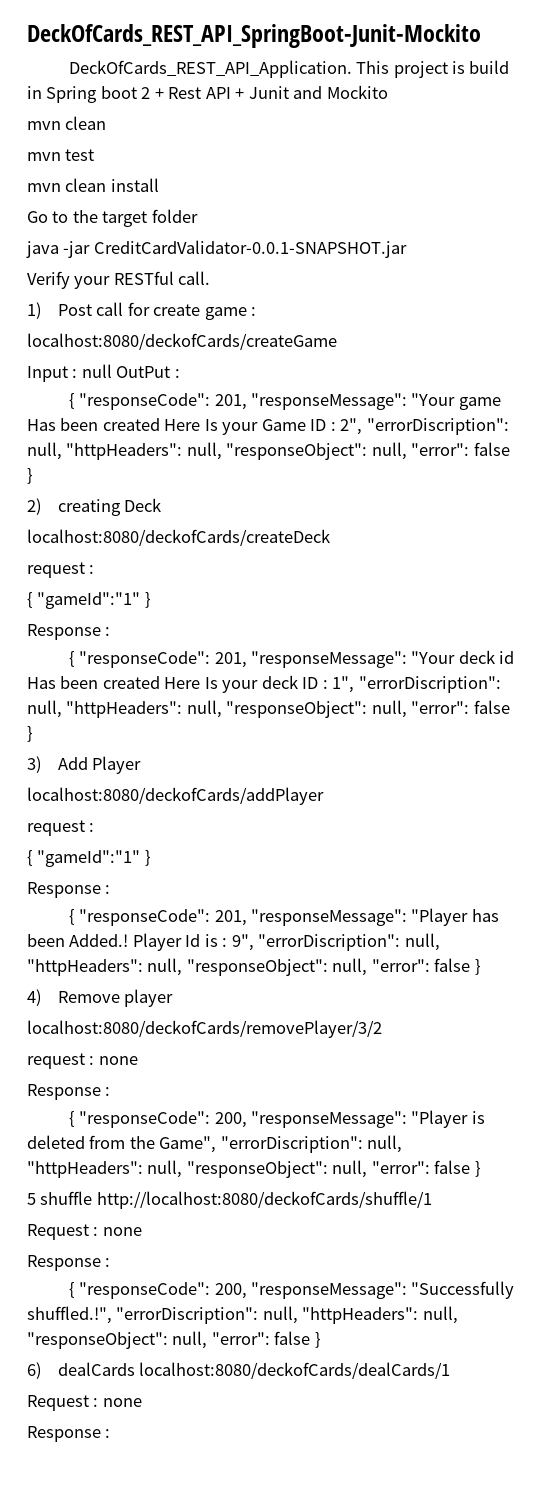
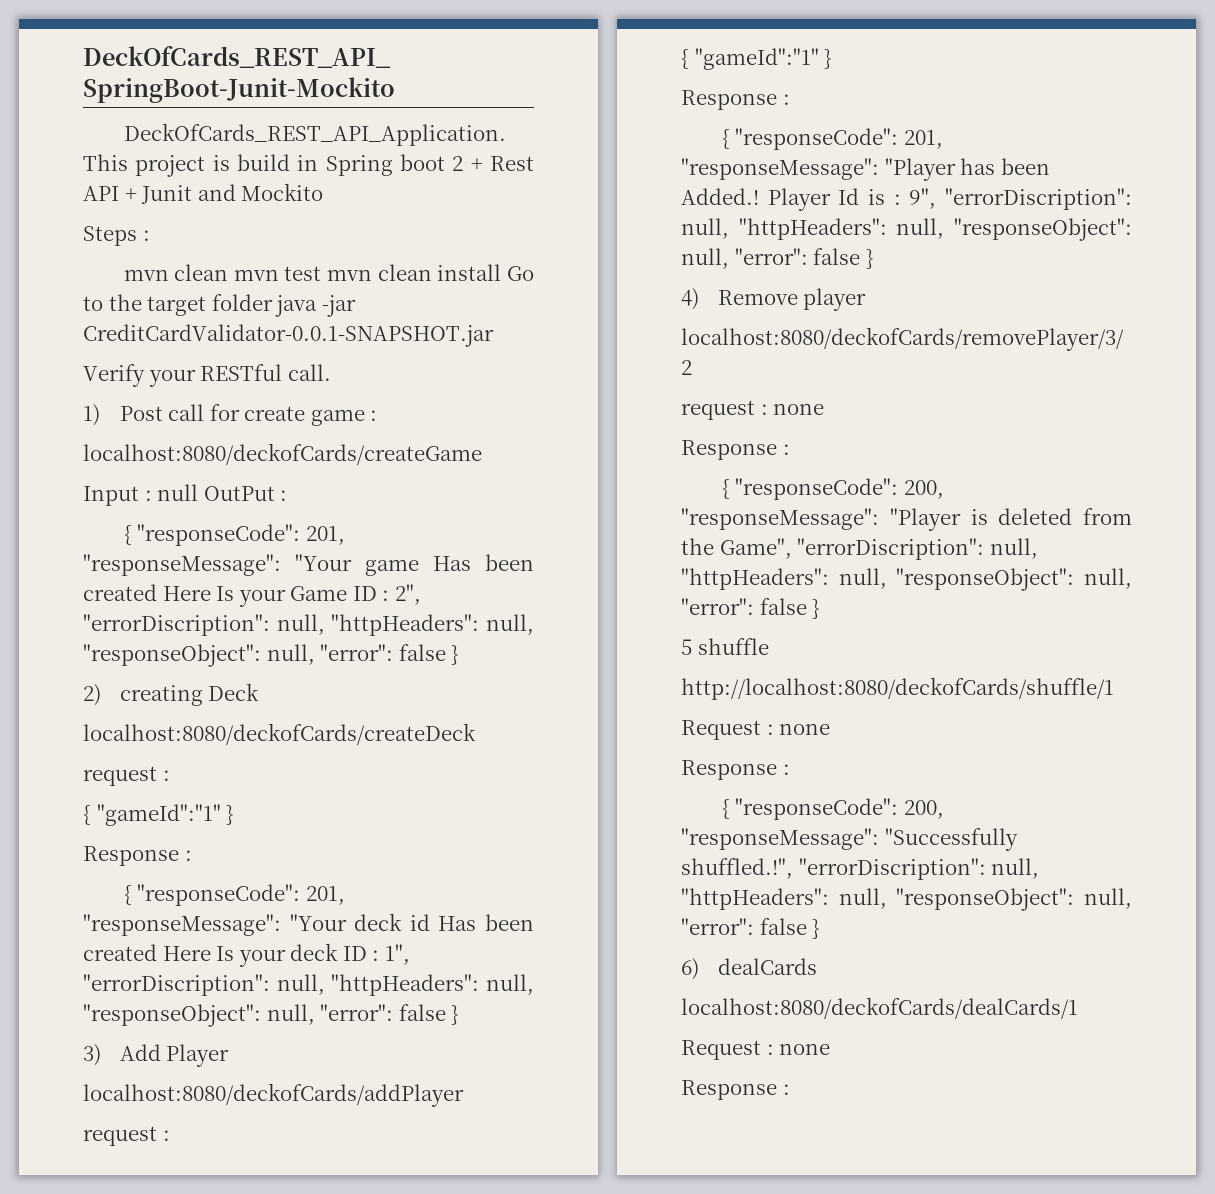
  This project is build in Spring boot 2 + Rest API + Junit and Mockito
- mvn clean
- mvn test
- mvn clean install
- Go to the target folder
- java -jar CreditCardValidator-0.0.1-SNAPSHOT.jar
+ Steps :
+ mvn clean mvn test mvn clean install Go to the target folder java -jar CreditCardValidator-0.0.1-SNAPSHOT.jar
- 5 shuffle http://localhost:8080/deckofCards/shuffle/1
+ 5 shuffle
+ http://localhost:8080/deckofCards/shuffle/1
- 6) dealCards localhost:8080/deckofCards/dealCards/1
+ 6) dealCards
+ localhost:8080/deckofCards/dealCards/1

